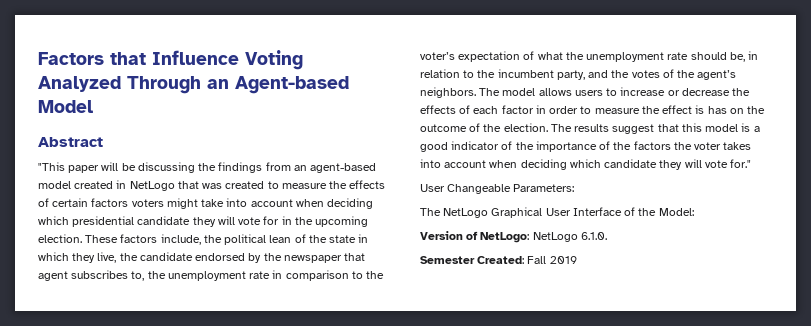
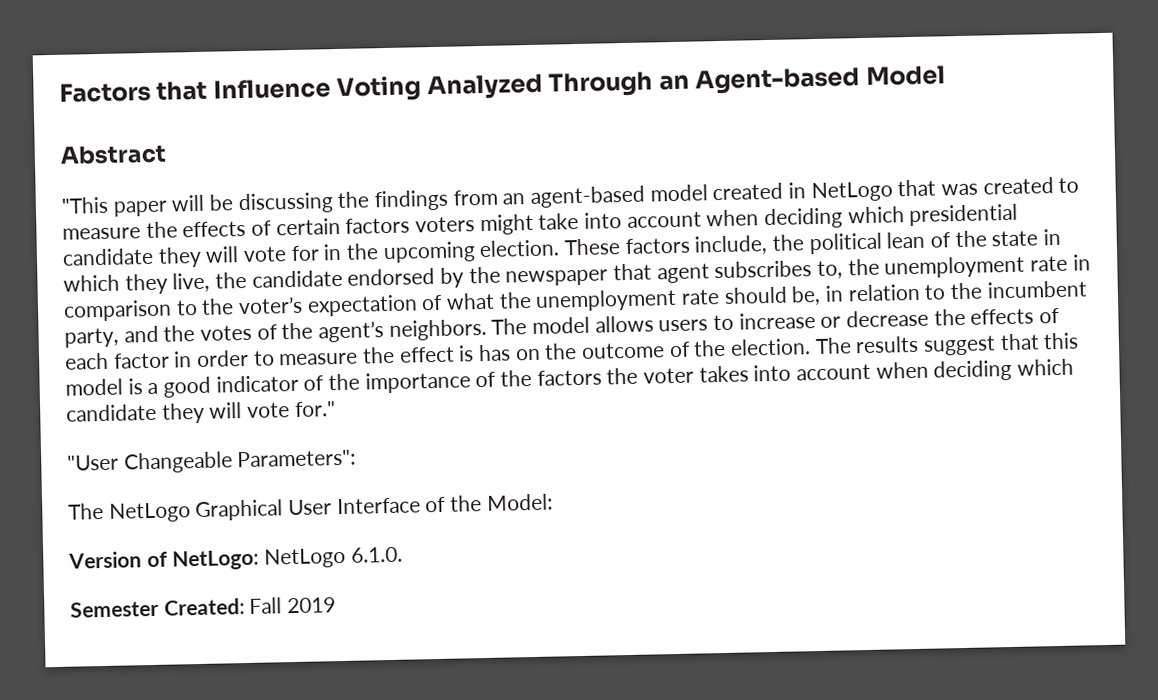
- User Changeable Parameters:
+ "User Changeable Parameters":

